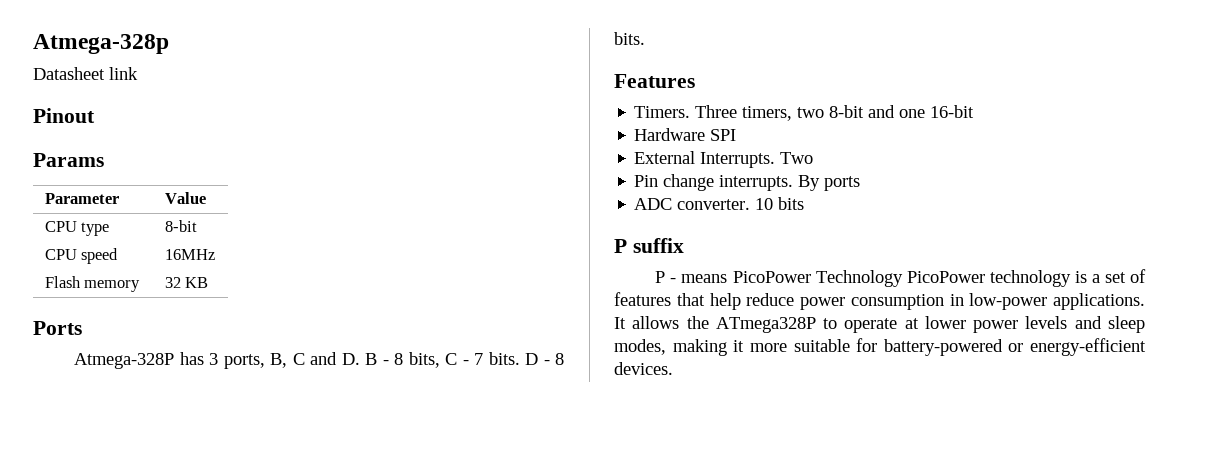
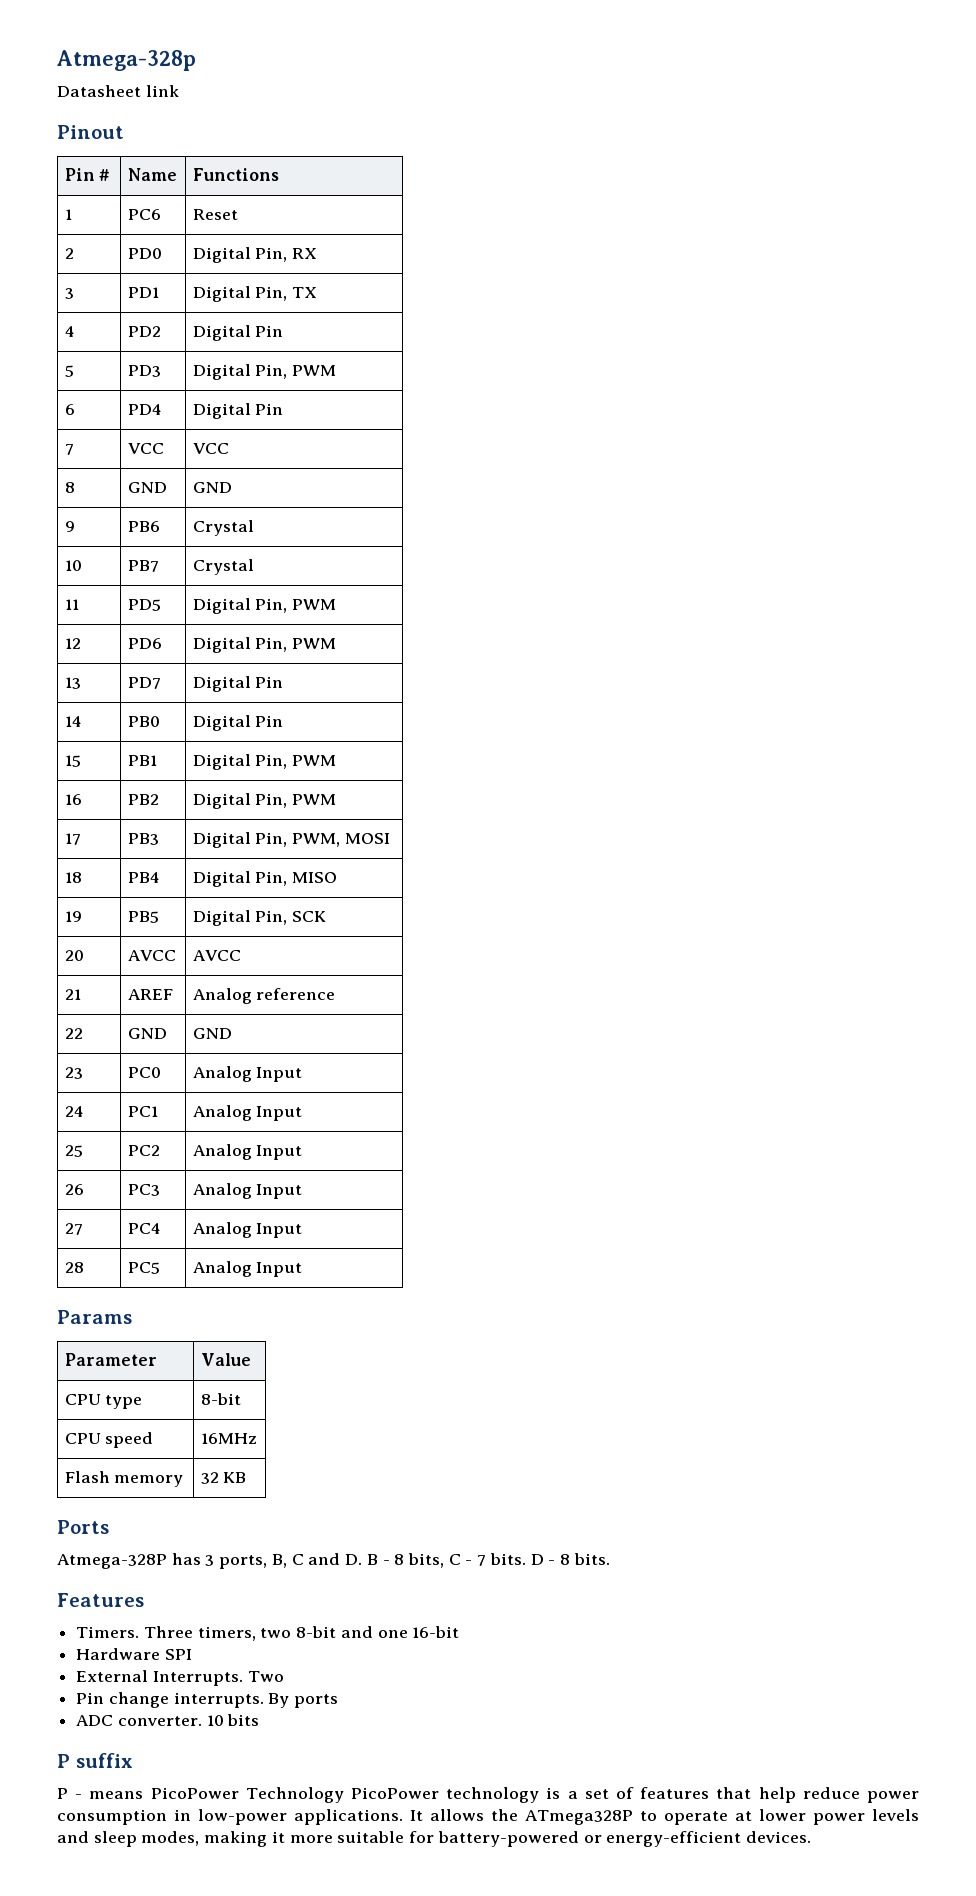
+ Pin # | Name | Functions
+ 1 | PC6 | Reset
+ 2 | PD0 | Digital Pin, RX
+ 3 | PD1 | Digital Pin, TX
+ 4 | PD2 | Digital Pin
+ 5 | PD3 | Digital Pin, PWM
+ 6 | PD4 | Digital Pin
+ 7 | VCC | VCC
+ 8 | GND | GND
+ 9 | PB6 | Crystal
+ 10 | PB7 | Crystal
+ 11 | PD5 | Digital Pin, PWM
+ 12 | PD6 | Digital Pin, PWM
+ 13 | PD7 | Digital Pin
+ 14 | PB0 | Digital Pin
+ 15 | PB1 | Digital Pin, PWM
+ 16 | PB2 | Digital Pin, PWM
+ 17 | PB3 | Digital Pin, PWM, MOSI
+ 18 | PB4 | Digital Pin, MISO
+ 19 | PB5 | Digital Pin, SCK
+ 20 | AVCC | AVCC
+ 21 | AREF | Analog reference
+ 22 | GND | GND
+ 23 | PC0 | Analog Input
+ 24 | PC1 | Analog Input
+ 25 | PC2 | Analog Input
+ 26 | PC3 | Analog Input
+ 27 | PC4 | Analog Input
+ 28 | PC5 | Analog Input

